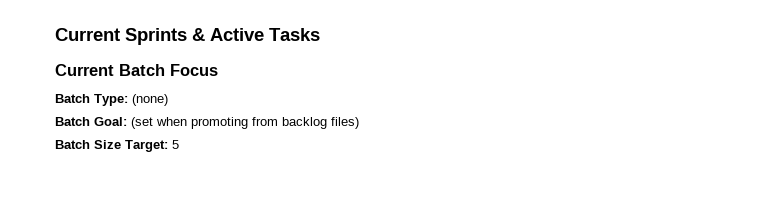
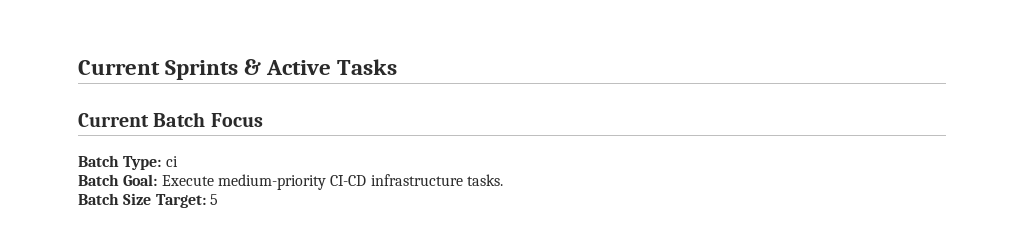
- Batch Type: (none)
+ Batch Type: ci
- Batch Goal: (set when promoting from backlog files)
+ Batch Goal: Execute medium-priority CI-CD infrastructure tasks.

